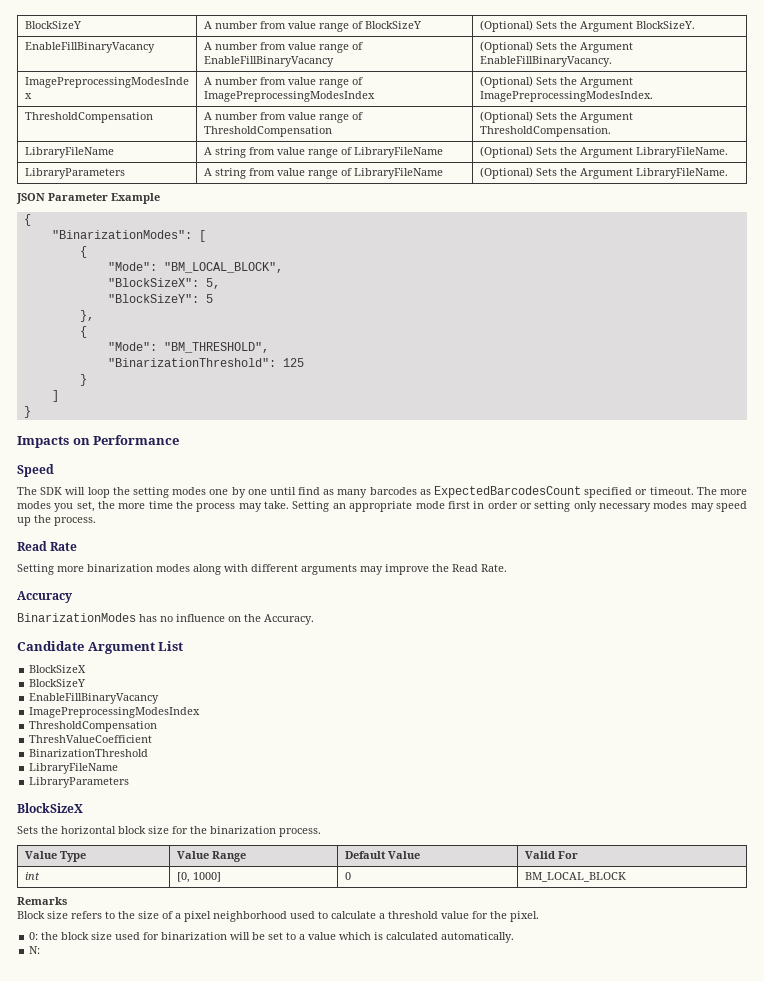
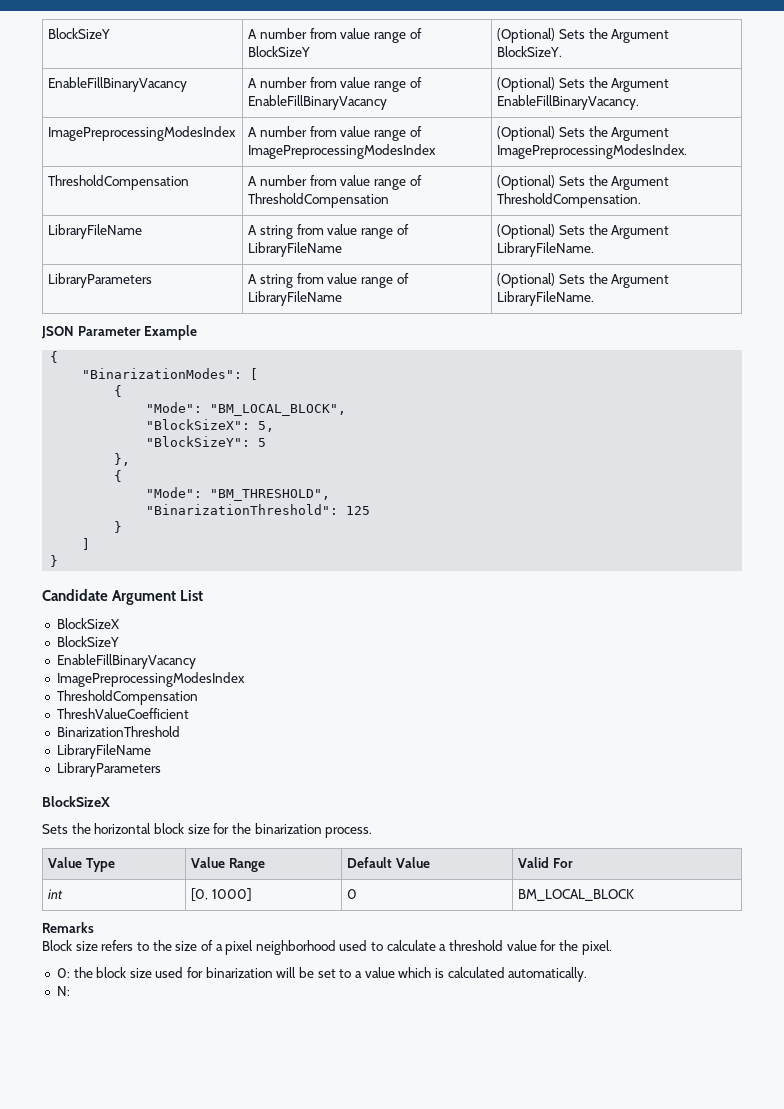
- Impacts on Performance
- Speed
- The SDK will loop the setting modes one by one until find as many barcodes as ExpectedBarcodesCount specified or timeout. The more modes you set, the more time the process may take. Setting an appropriate mode first in order or setting only necessary modes may speed up the process.
- Read Rate
- Setting more binarization modes along with different arguments may improve the Read Rate.
- Accuracy
- BinarizationModes has no influence on the Accuracy.

